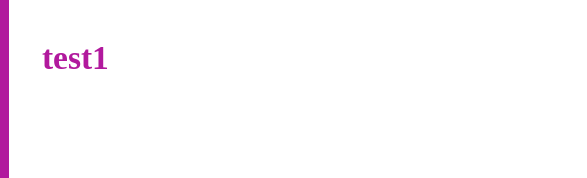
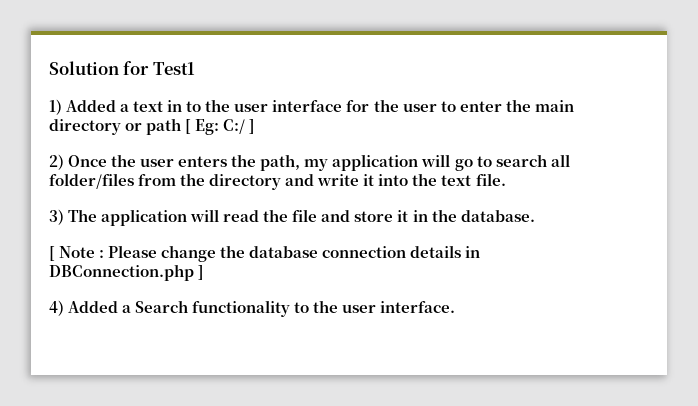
- test1
+ Solution for Test1
+ 1) Added a text in to the user interface for the user to enter the main directory or path [ Eg: C:/ ]
+ 2) Once the user enters the path, my application will go to search all folder/files from the directory and write it into the text file.
+ 3) The application will read the file and store it in the database.
+ [ Note : Please change the database connection details in DBConnection.php ]
+ 4) Added a Search functionality to the user interface.

